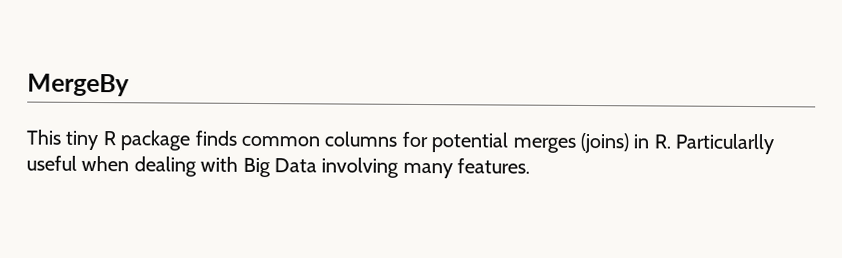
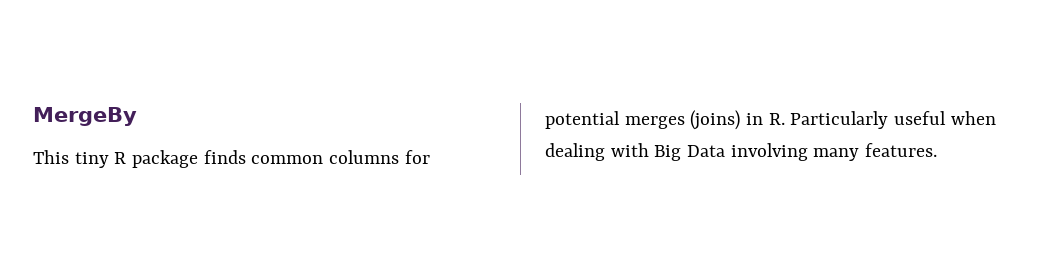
- This tiny R package finds common columns for potential merges (joins) in R. Particularlly useful when dealing with Big Data involving many features.
+ This tiny R package finds common columns for potential merges (joins) in R. Particularly useful when dealing with Big Data involving many features.

